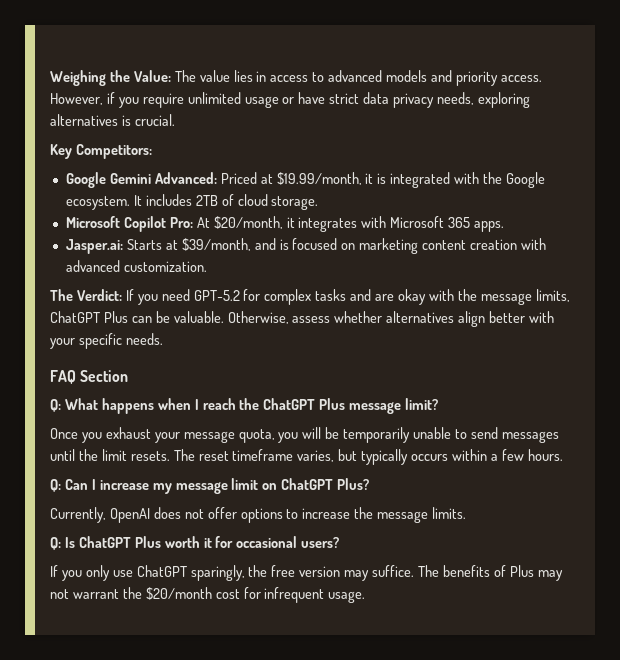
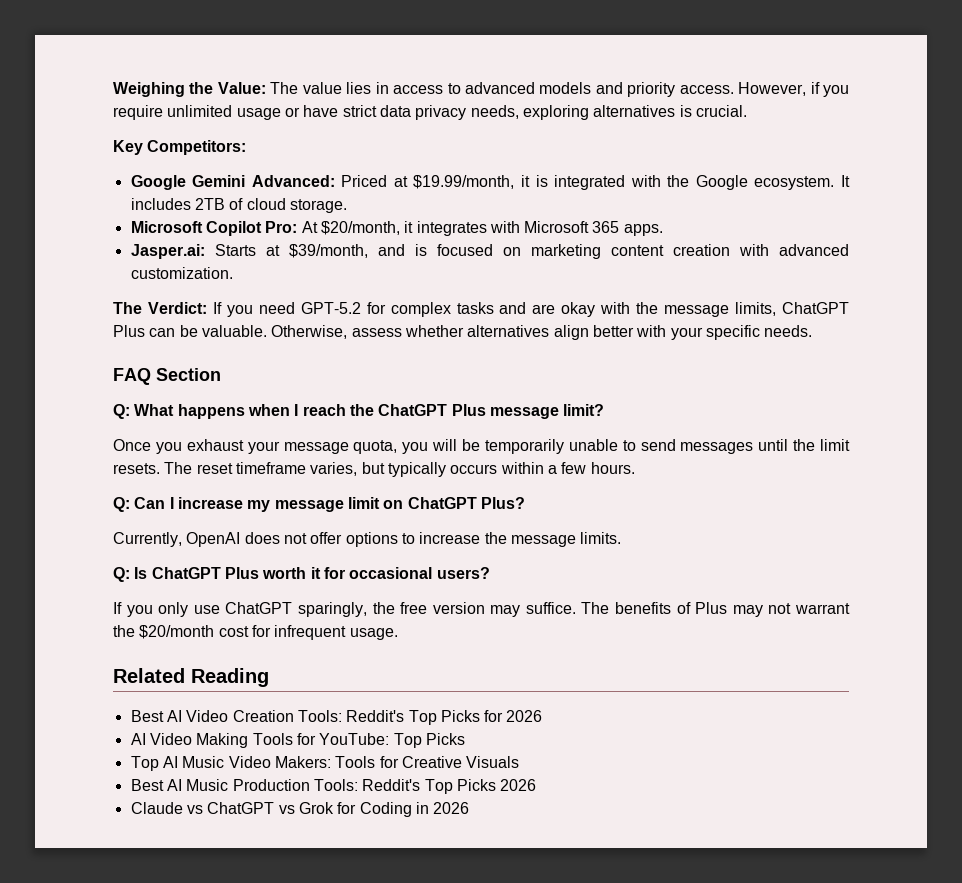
+ Related Reading
+ Best AI Video Creation Tools: Reddit's Top Picks for 2026
+ AI Video Making Tools for YouTube: Top Picks
+ Top AI Music Video Makers: Tools for Creative Visuals
+ Best AI Music Production Tools: Reddit's Top Picks 2026
+ Claude vs ChatGPT vs Grok for Coding in 2026

